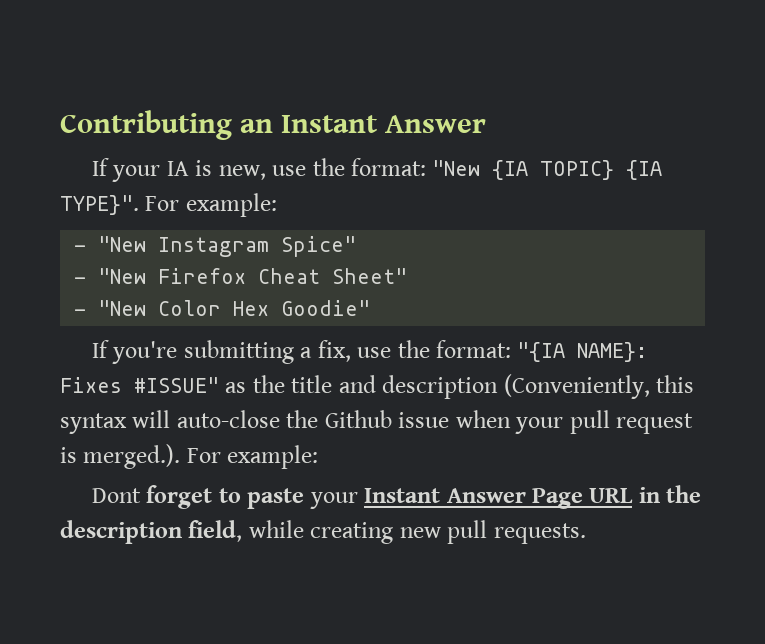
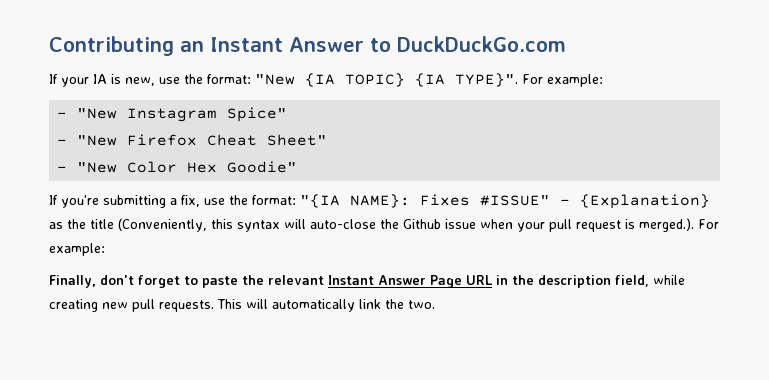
- Contributing an Instant Answer
+ Contributing an Instant Answer to DuckDuckGo.com
- If you're submitting a fix, use the format: "{IA NAME}: Fixes #ISSUE" as the title and description (Conveniently, this syntax will auto-close the Github issue when your pull request is merged.). For example:
+ If you're submitting a fix, use the format: "{IA NAME}: Fixes #ISSUE" - {Explanation} as the title (Conveniently, this syntax will auto-close the Github issue when your pull request is merged.). For example:
- Dont forget to paste your Instant Answer Page URL in the description field, while creating new pull requests.
+ Finally, don't forget to paste the relevant Instant Answer Page URL in the description field, while creating new pull requests.
+ This will automatically link the two.

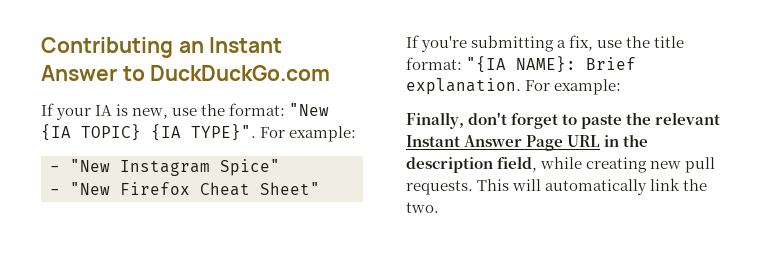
- - "New Color Hex Goodie"
- If you're submitting a fix, use the format: "{IA NAME}: Fixes #ISSUE" - {Explanation} as the title (Conveniently, this syntax will auto-close the Github issue when your pull request is merged.). For example:
+ If you're submitting a fix, use the title format: "{IA NAME}: Brief explanation. For example:

